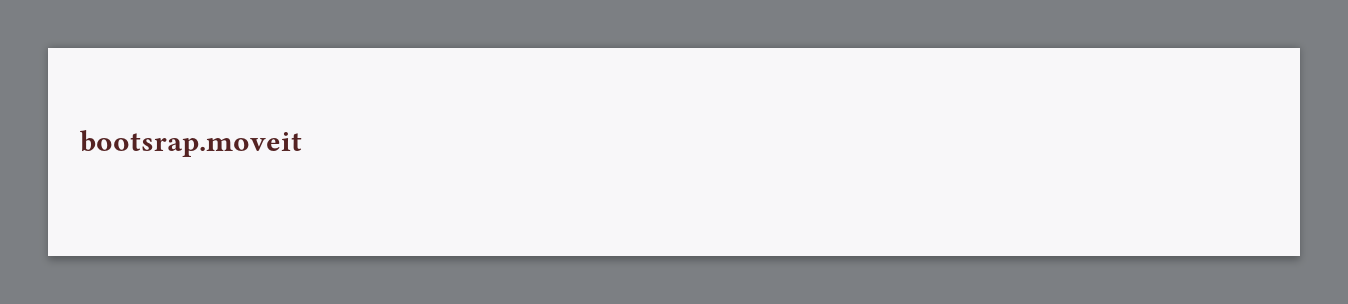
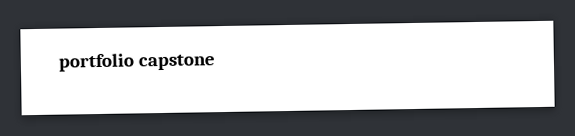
- bootsrap.moveit
+ portfolio capstone

